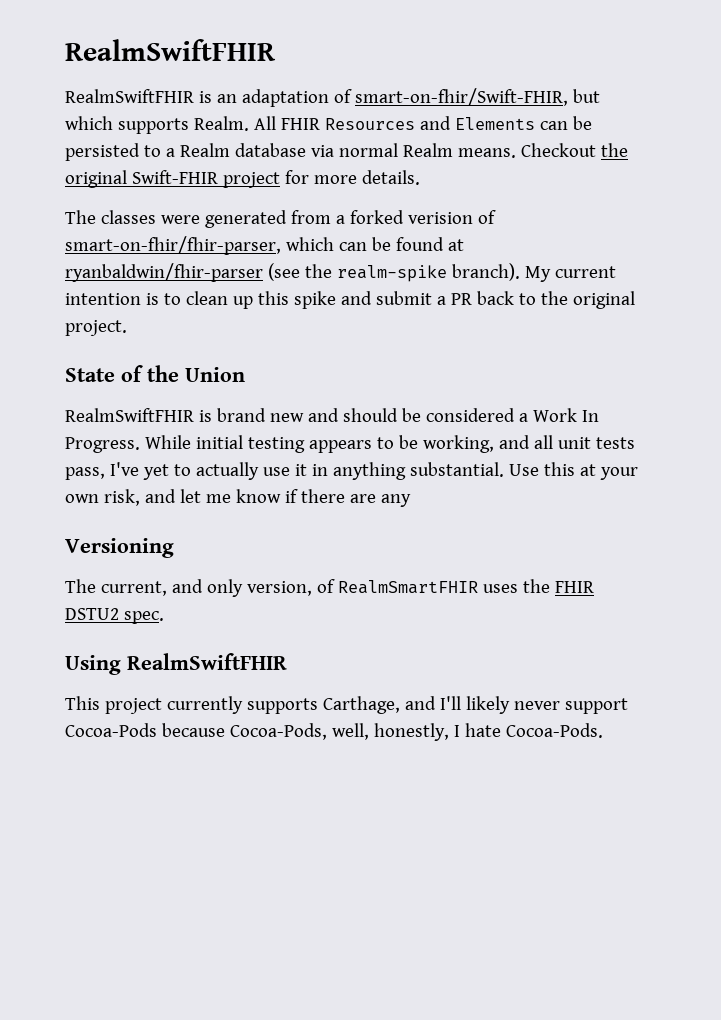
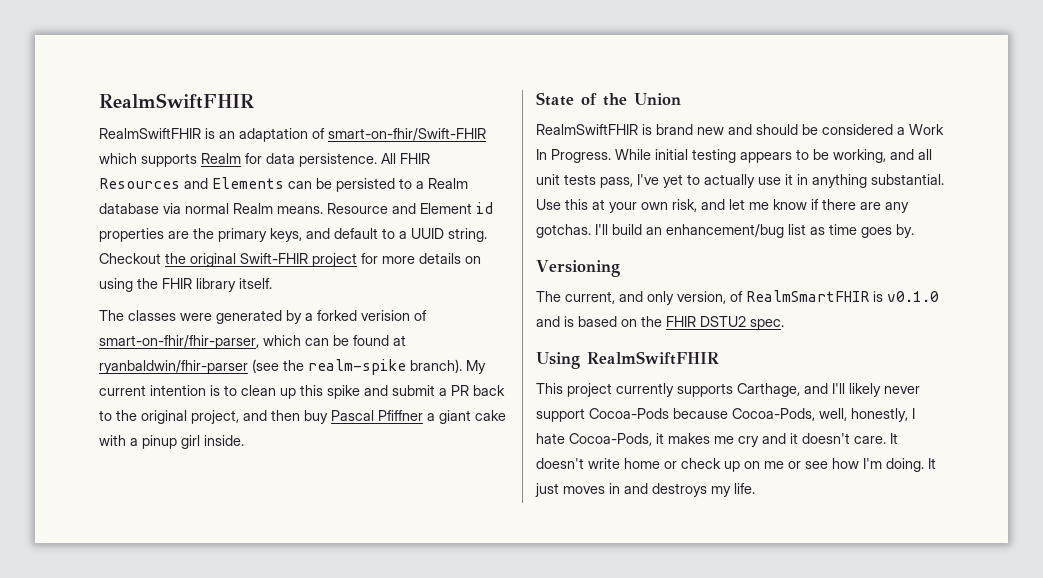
- RealmSwiftFHIR is an adaptation of smart-on-fhir/Swift-FHIR, but which supports Realm.
+ RealmSwiftFHIR is an adaptation of smart-on-fhir/Swift-FHIR which supports Realm for data persistence.
+ Resource and Element id properties are the primary keys, and default to a UUID string.
- Checkout the original Swift-FHIR project for more details.
+ Checkout the original Swift-FHIR project for more details on using the FHIR library itself.
- The classes were generated from a forked verision of smart-on-fhir/fhir-parser, which can be found at ryanbaldwin/fhir-parser (see the realm-spike branch).
+ The classes were generated by a forked verision of smart-on-fhir/fhir-parser, which can be found at ryanbaldwin/fhir-parser (see the realm-spike branch).
- My current intention is to clean up this spike and submit a PR back to the original project.
+ My current intention is to clean up this spike and submit a PR back to the original project, and then buy Pascal Pfiffner a giant cake with a pinup girl inside.
- Use this at your own risk, and let me know if there are any
+ Use this at your own risk, and let me know if there are any gotchas. I'll build an enhancement/bug list as time goes by.
- The current, and only version, of RealmSmartFHIR uses the FHIR DSTU2 spec.
+ The current, and only version, of RealmSmartFHIR is v0.1.0 and is based on the FHIR DSTU2 spec.
- This project currently supports Carthage, and I'll likely never support Cocoa-Pods because Cocoa-Pods, well, honestly, I hate Cocoa-Pods.
+ This project currently supports Carthage, and I'll likely never support Cocoa-Pods because Cocoa-Pods, well, honestly, I hate Cocoa-Pods, it makes me cry and it doesn't care. It doesn't write home or check up on me or see how I'm doing. It just moves in and destroys my life.

